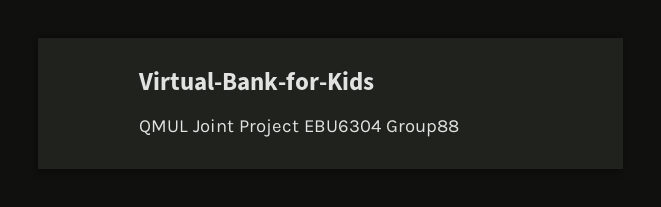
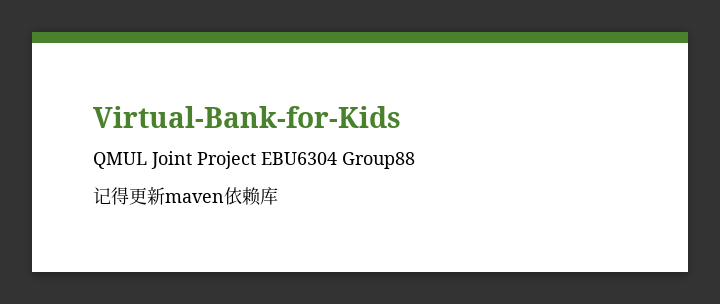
+ 记得更新maven依赖库

